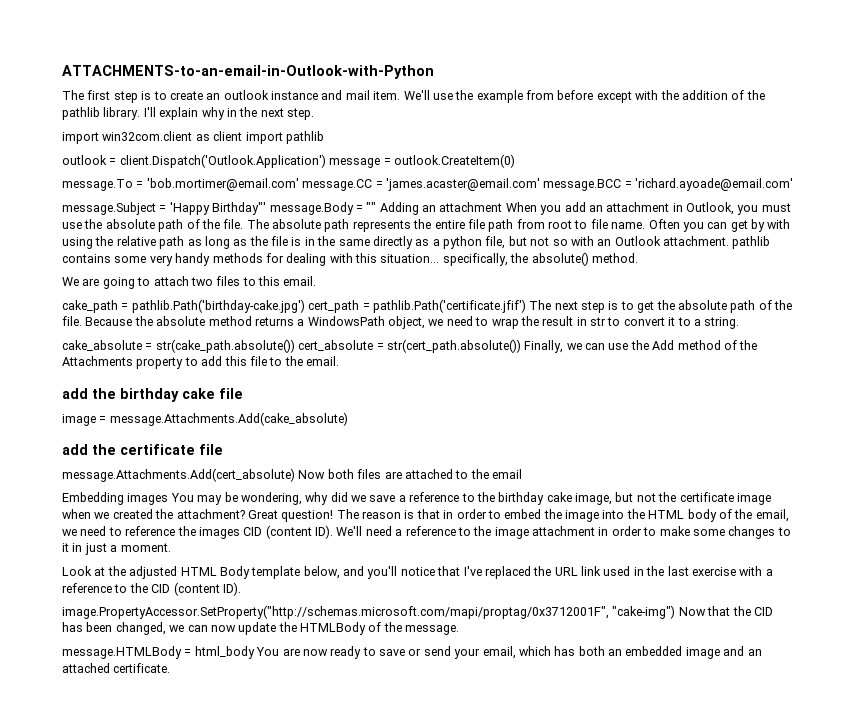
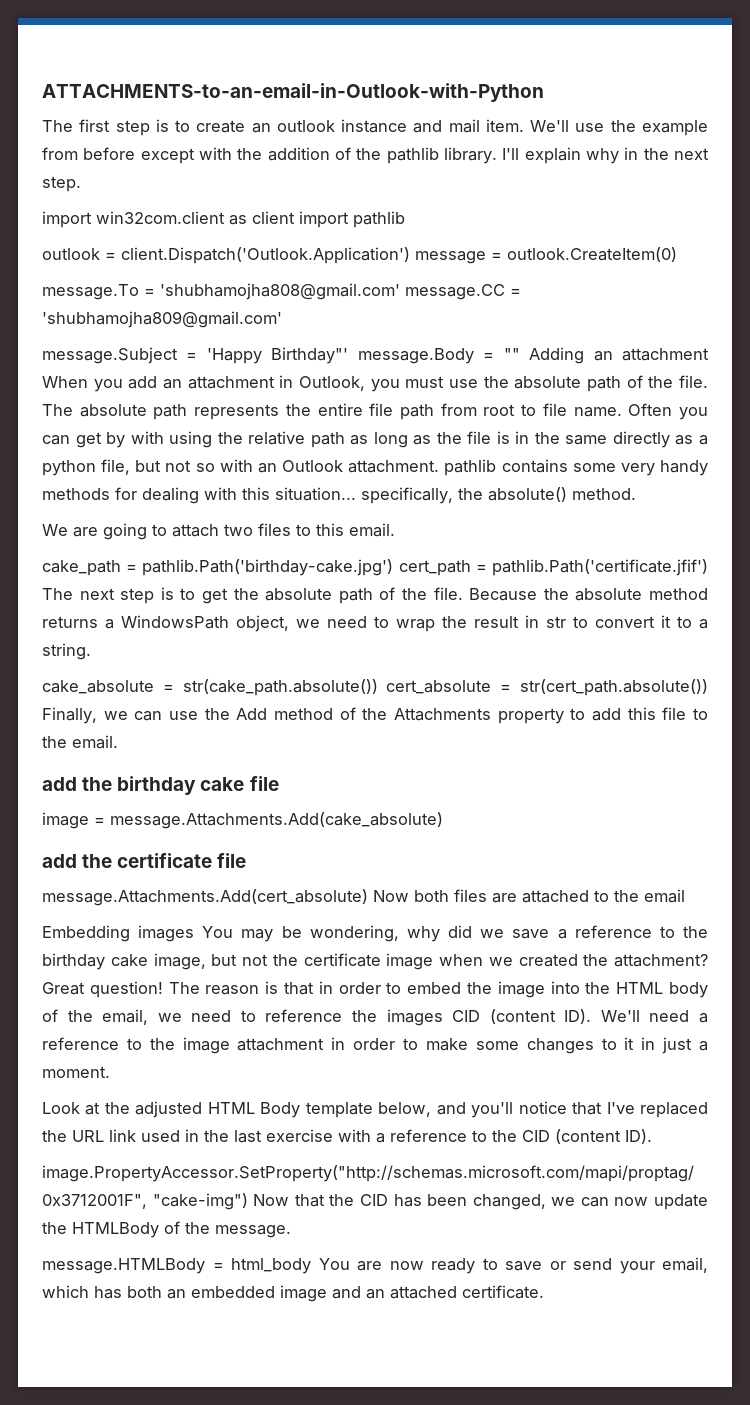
- message.To = 'bob.mortimer@email.com' message.CC = 'james.acaster@email.com' message.BCC = 'richard.ayoade@email.com'
+ message.To = 'shubhamojha808@gmail.com' message.CC = 'shubhamojha809@gmail.com'

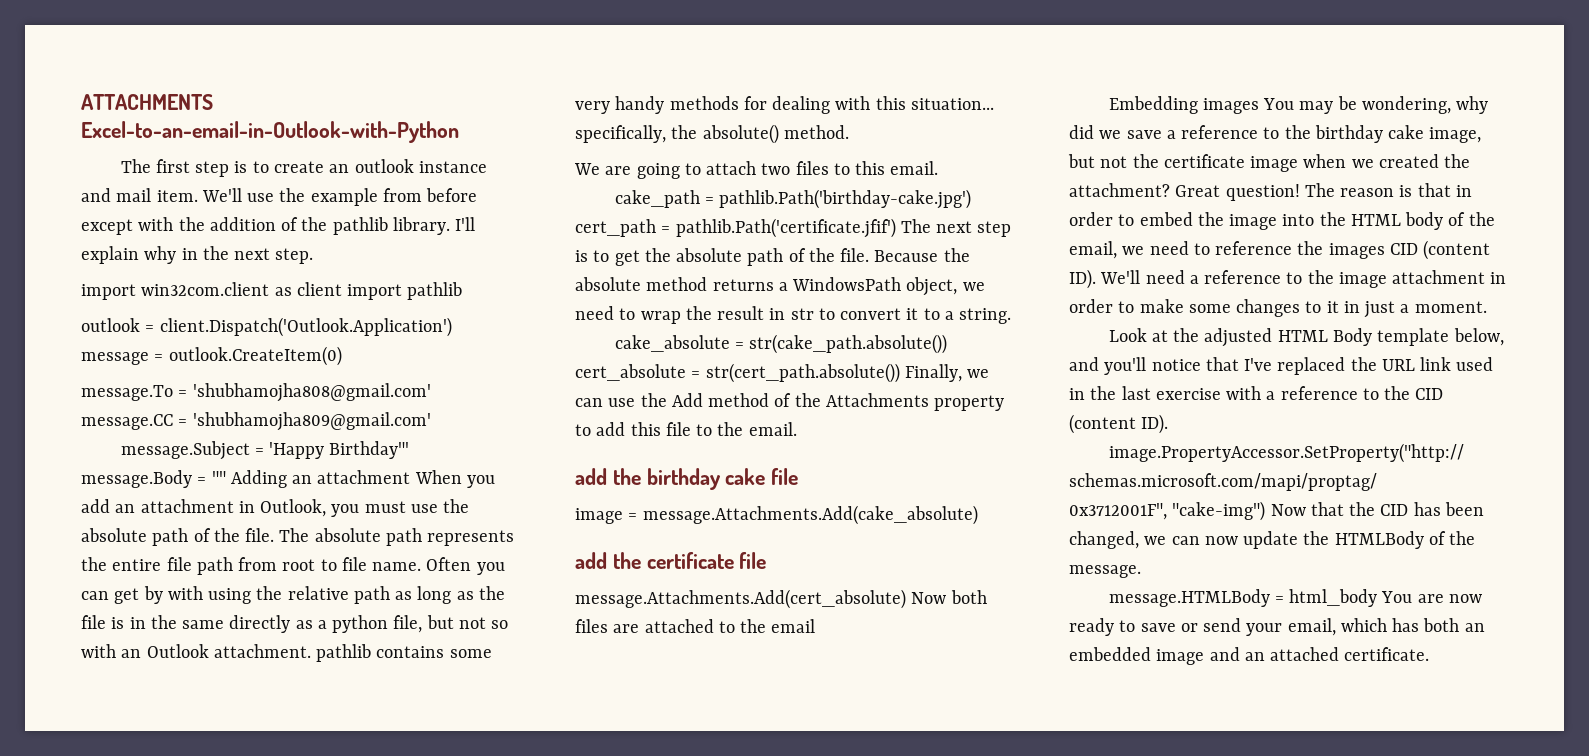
- ATTACHMENTS-to-an-email-in-Outlook-with-Python
+ ATTACHMENTS Excel-to-an-email-in-Outlook-with-Python

